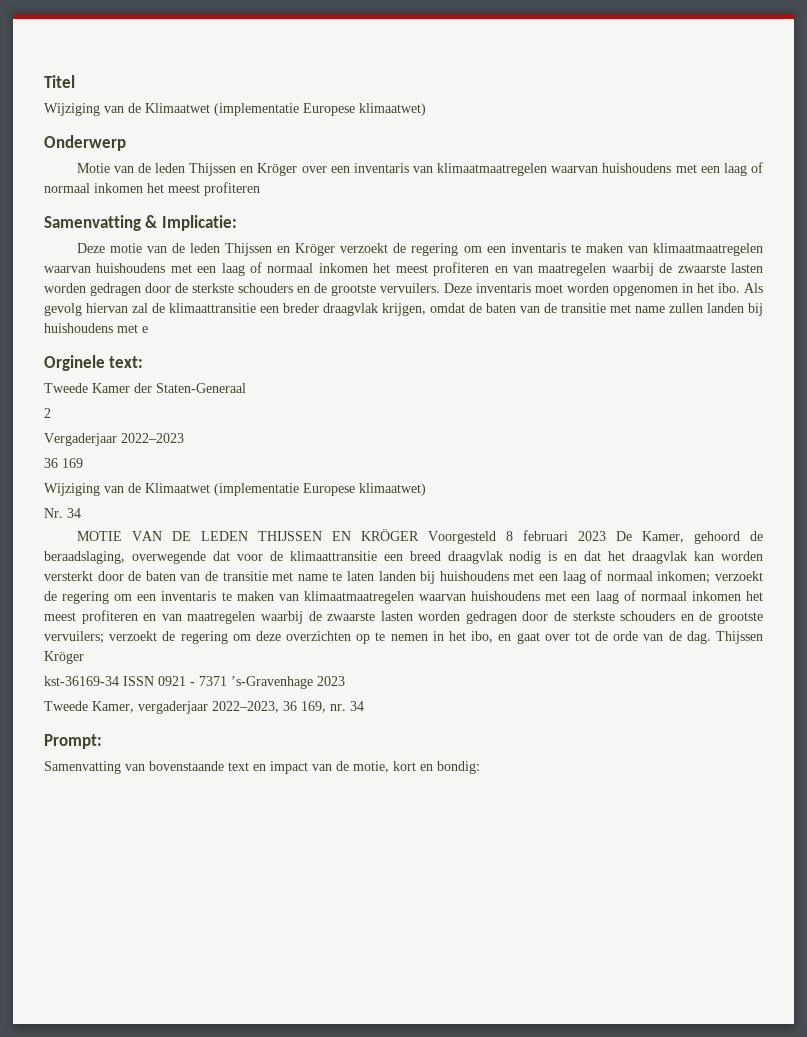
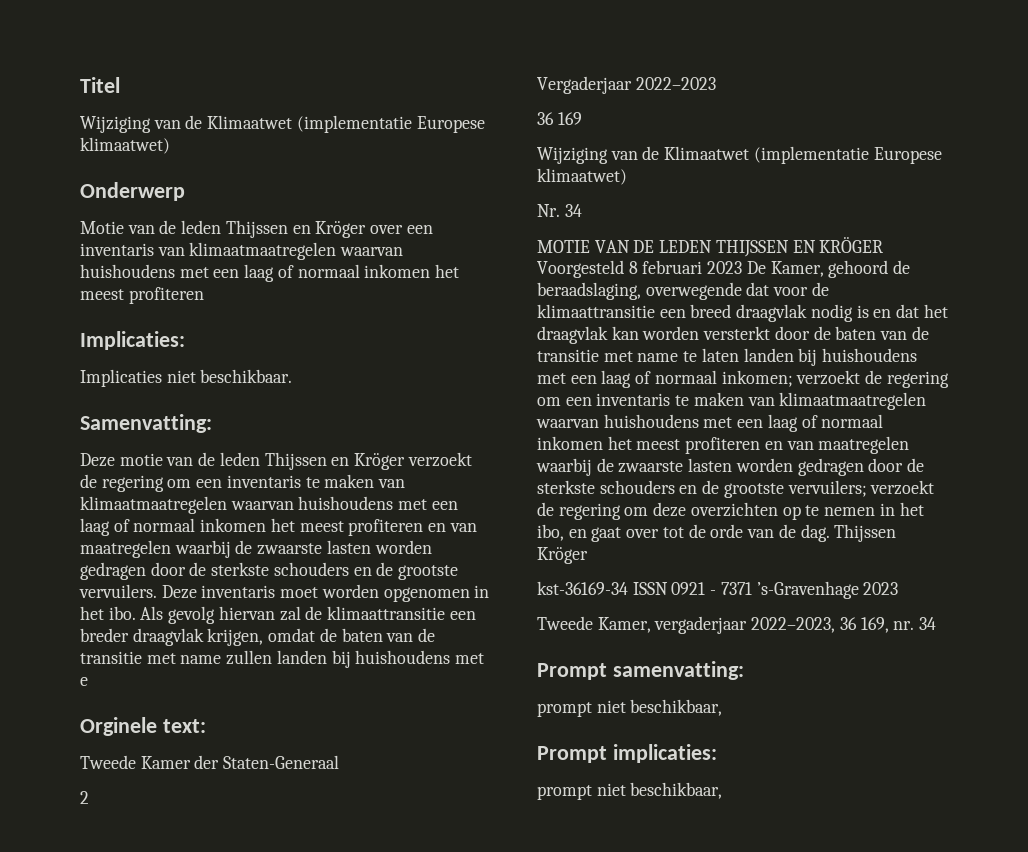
- Samenvatting & Implicatie:
+ Implicaties:
+ Implicaties niet beschikbaar.
+ Samenvatting:
- Prompt:
- Samenvatting van bovenstaande text en impact van de motie, kort en bondig:
+ Prompt samenvatting:
+ prompt niet beschikbaar,
+ Prompt implicaties:
+ prompt niet beschikbaar,

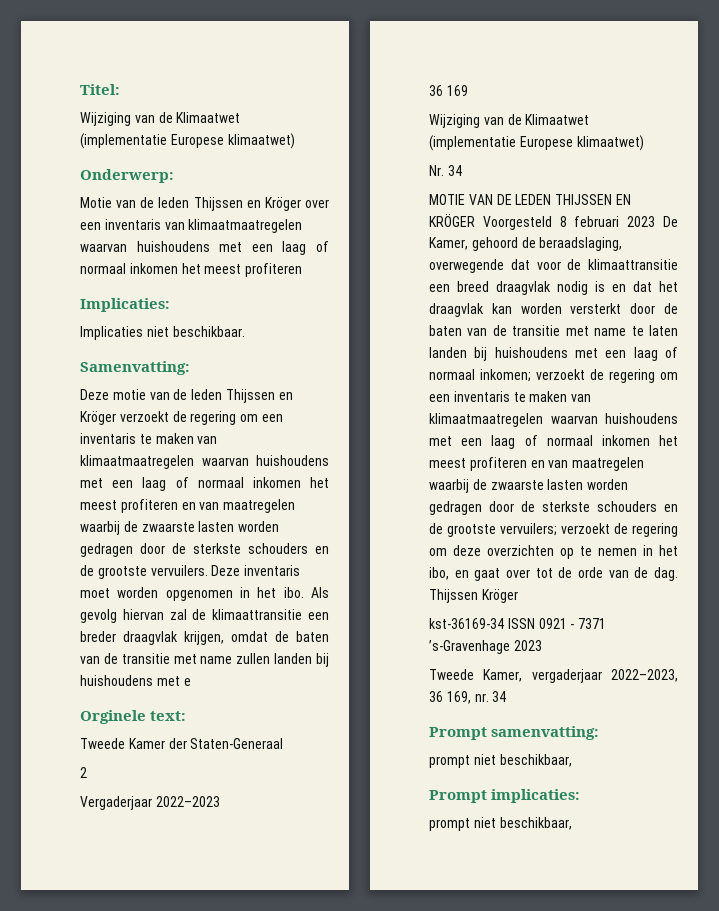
- Titel
+ Titel:
  Wijziging van de Klimaatwet (implementatie Europese klimaatwet)
- Onderwerp
+ Onderwerp:

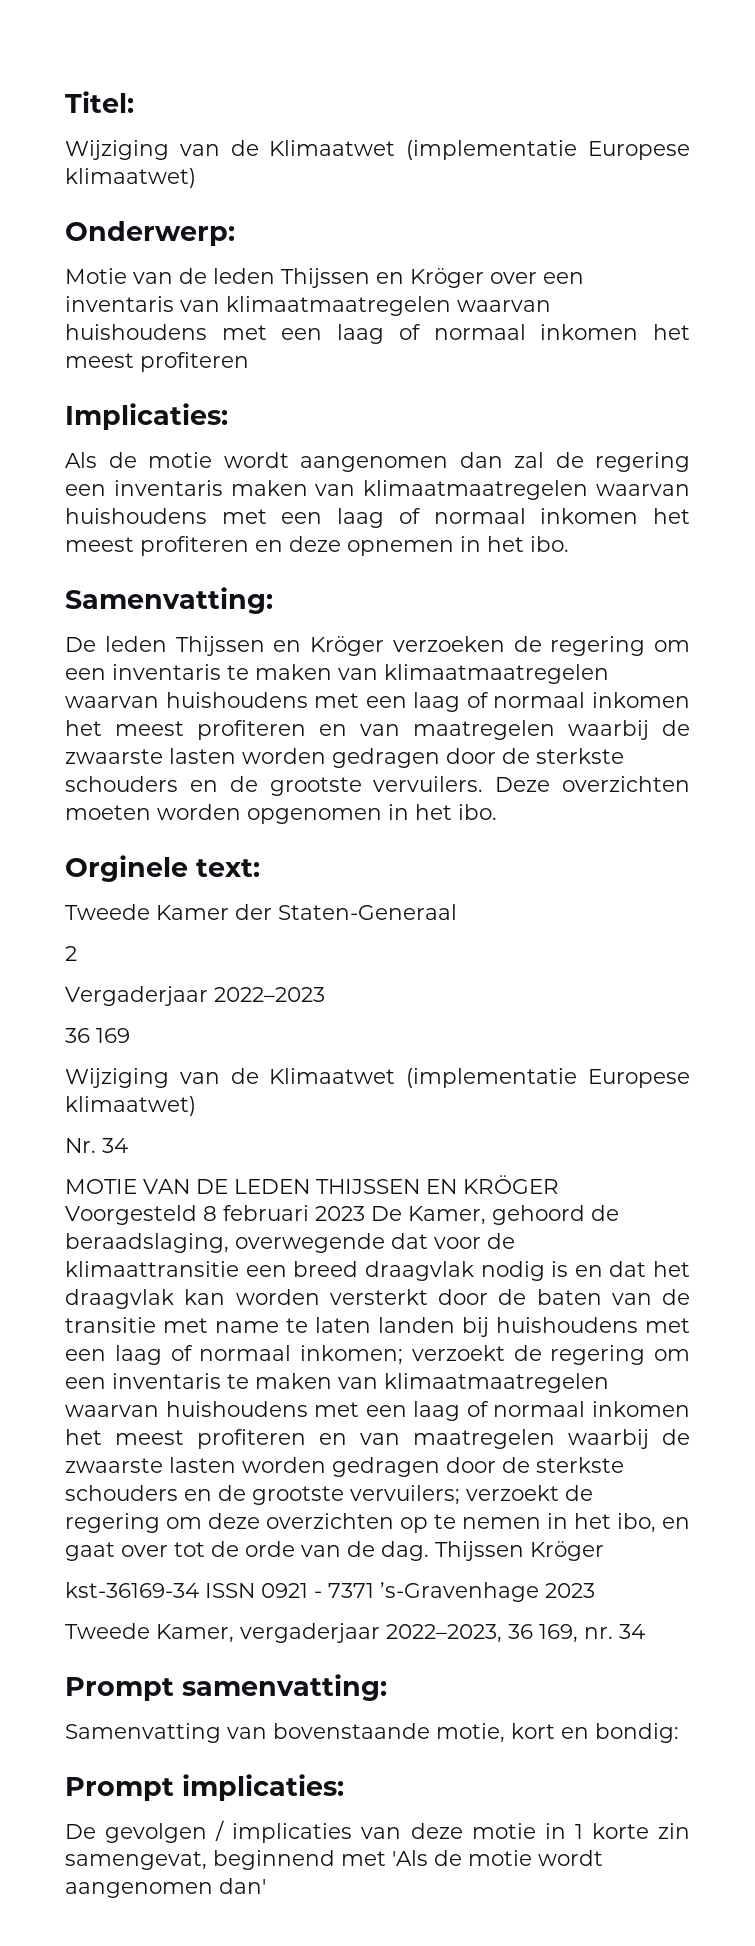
- Implicaties niet beschikbaar.
+ Als de motie wordt aangenomen dan zal de regering een inventaris maken van klimaatmaatregelen waarvan huishoudens met een laag of normaal inkomen het meest profiteren en deze opnemen in het ibo.
  Samenvatting:
- Deze motie van de leden Thijssen en Kröger verzoekt de regering om een inventaris te maken van klimaatmaatregelen waarvan huishoudens met een laag of normaal inkomen het meest profiteren en van maatregelen waarbij de zwaarste lasten worden gedragen door de sterkste schouders en de grootste vervuilers.
+ De leden Thijssen en Kröger verzoeken de regering om een inventaris te maken van klimaatmaatregelen waarvan huishoudens met een laag of normaal inkomen het meest profiteren en van maatregelen waarbij de zwaarste lasten worden gedragen door de sterkste schouders en de grootste vervuilers.
- Deze inventaris moet worden opgenomen in het ibo. Als gevolg hiervan zal de klimaattransitie een breder draagvlak krijgen, omdat de baten van de transitie met name zullen landen bij huishoudens met e
+ Deze overzichten moeten worden opgenomen in het ibo.
  Prompt samenvatting:
- prompt niet beschikbaar,
+ Samenvatting van bovenstaande motie, kort en bondig:
  Prompt implicaties:
- prompt niet beschikbaar,
+ De gevolgen / implicaties van deze motie in 1 korte zin samengevat, beginnend met 'Als de motie wordt aangenomen dan'

